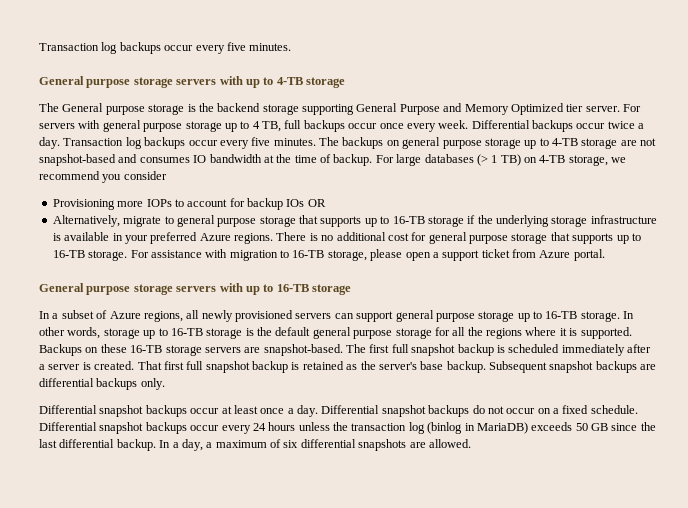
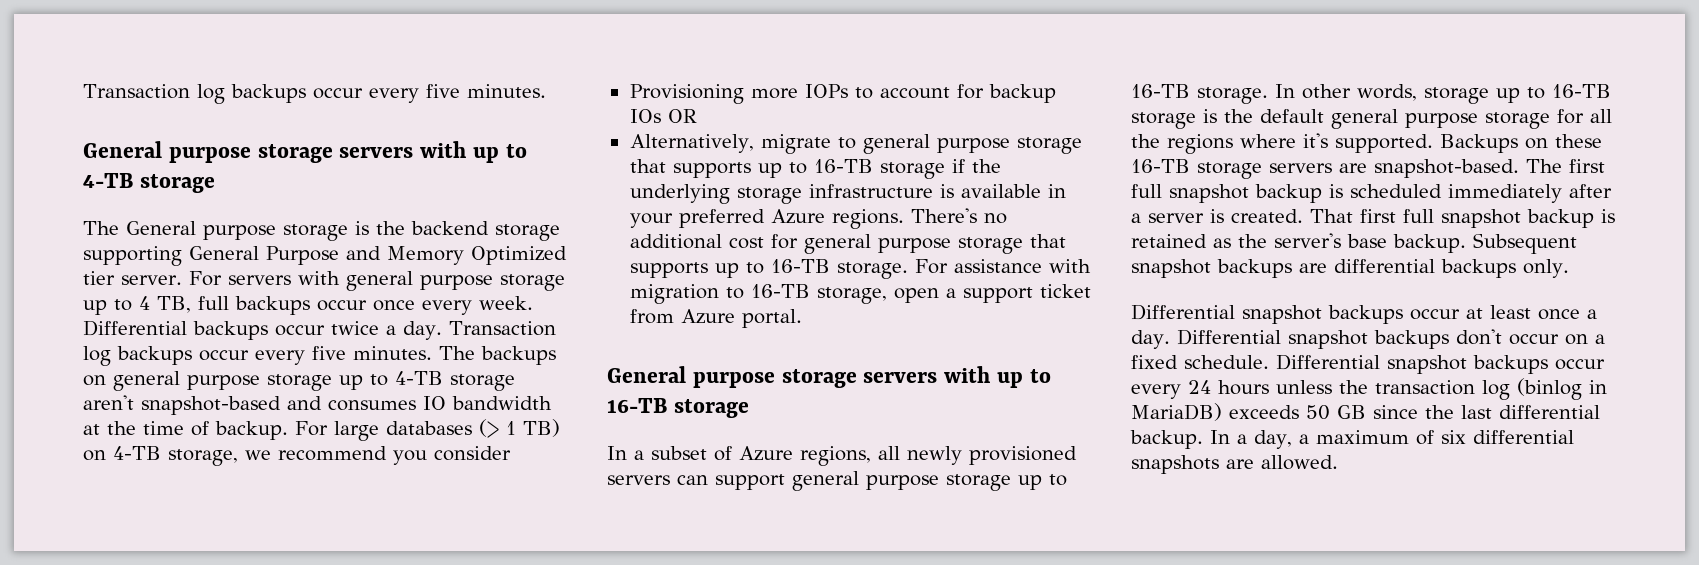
- The backups on general purpose storage up to 4-TB storage are not snapshot-based and consumes IO bandwidth at the time of backup.
+ The backups on general purpose storage up to 4-TB storage aren't snapshot-based and consumes IO bandwidth at the time of backup.
- There is no additional cost for general purpose storage that supports up to 16-TB storage.
+ There's no additional cost for general purpose storage that supports up to 16-TB storage.
- For assistance with migration to 16-TB storage, please open a support ticket from Azure portal.
+ For assistance with migration to 16-TB storage, open a support ticket from Azure portal.
- In other words, storage up to 16-TB storage is the default general purpose storage for all the regions where it is supported.
+ In other words, storage up to 16-TB storage is the default general purpose storage for all the regions where it's supported.
- Differential snapshot backups do not occur on a fixed schedule.
+ Differential snapshot backups don't occur on a fixed schedule.

